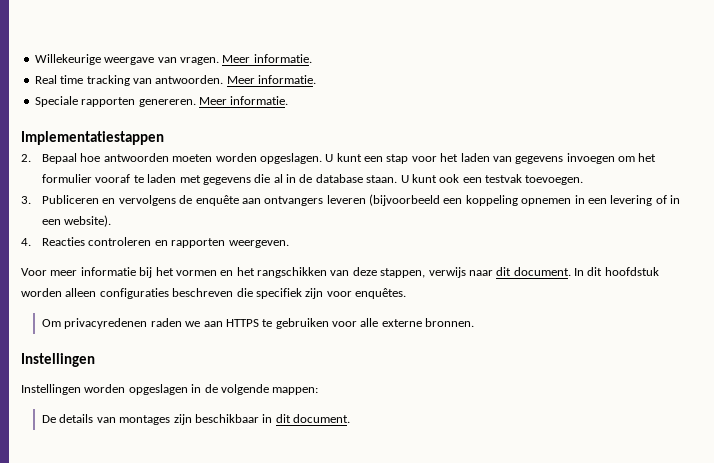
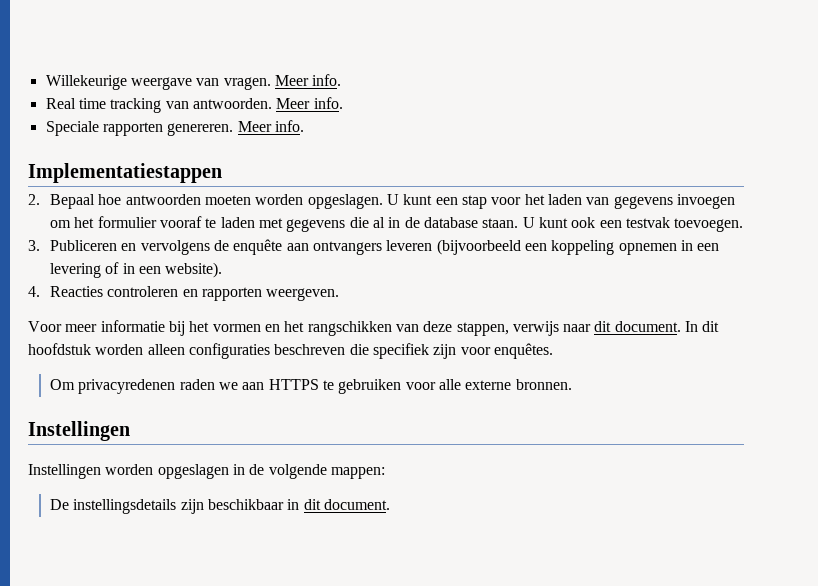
- Willekeurige weergave van vragen. Meer informatie.
+ Willekeurige weergave van vragen. Meer info.
- Real time tracking van antwoorden. Meer informatie.
+ Real time tracking van antwoorden. Meer info.
- Speciale rapporten genereren. Meer informatie.
+ Speciale rapporten genereren. Meer info.
- De details van montages zijn beschikbaar in dit document.
+ De instellingsdetails zijn beschikbaar in dit document.

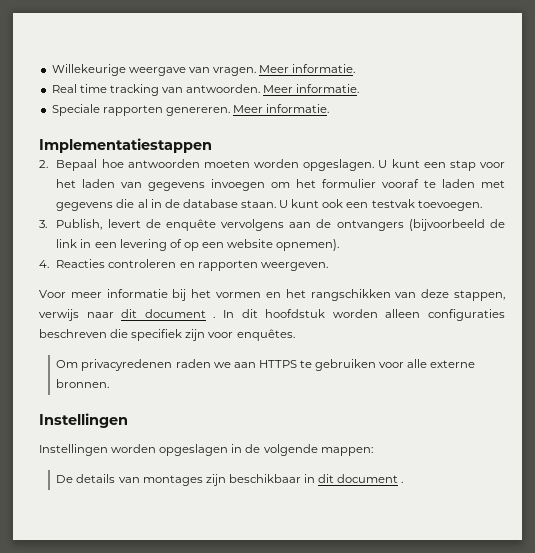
- Willekeurige weergave van vragen. Meer info.
+ Willekeurige weergave van vragen. Meer informatie.
- Real time tracking van antwoorden. Meer info.
+ Real time tracking van antwoorden. Meer informatie.
- Speciale rapporten genereren. Meer info.
+ Speciale rapporten genereren. Meer informatie.
- 3. Publiceren en vervolgens de enquête aan ontvangers leveren (bijvoorbeeld een koppeling opnemen in een levering of in een website).
+ 3. Publish, levert de enquête vervolgens aan de ontvangers (bijvoorbeeld de link in een levering of op een website opnemen).
- Voor meer informatie bij het vormen en het rangschikken van deze stappen, verwijs naar dit document.
+ Voor meer informatie bij het vormen en het rangschikken van deze stappen, verwijs naar dit document .
- De instellingsdetails zijn beschikbaar in dit document.
+ De details van montages zijn beschikbaar in dit document .

